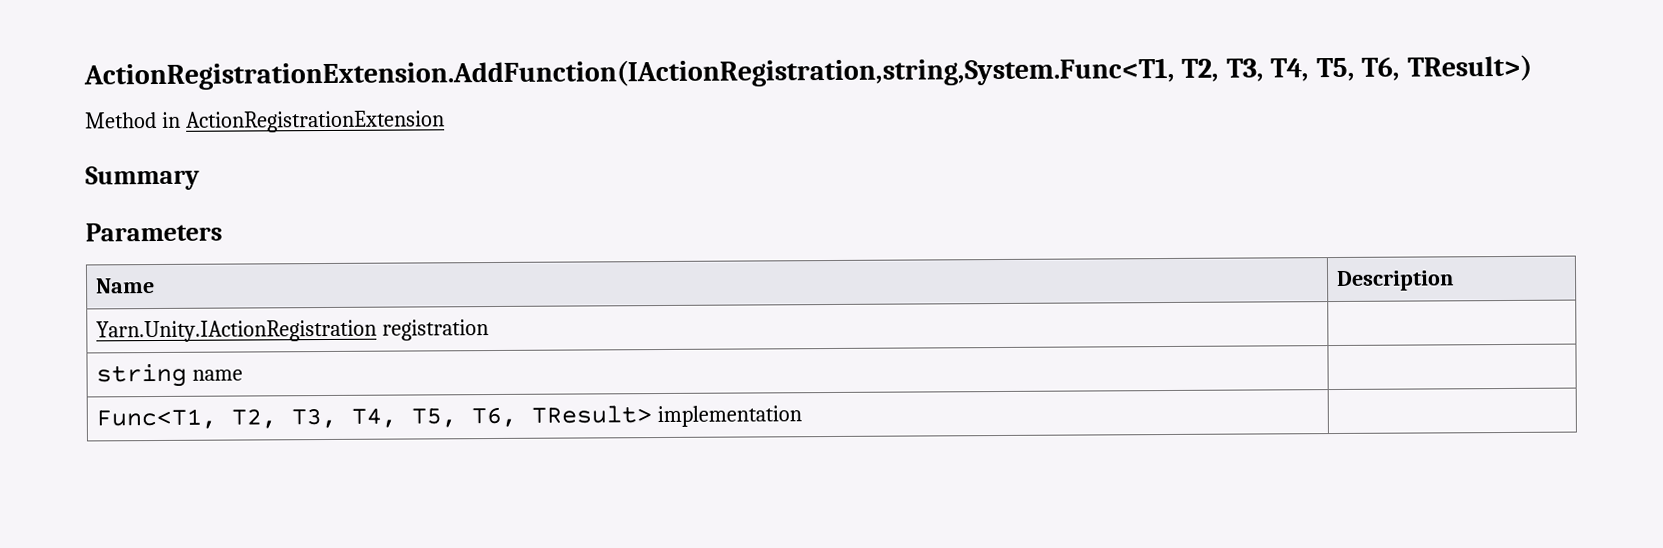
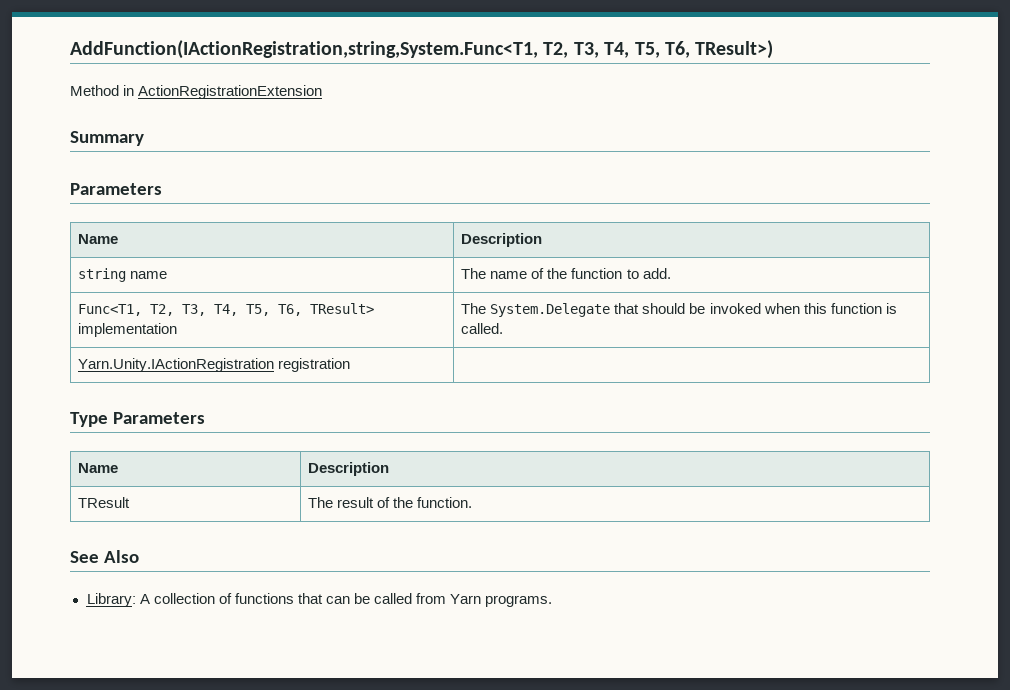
- ActionRegistrationExtension.AddFunction(IActionRegistration,string,System.Func<T1, T2, T3, T4, T5, T6, TResult>)
+ AddFunction(IActionRegistration,string,System.Func<T1, T2, T3, T4, T5, T6, TResult>)
- Yarn.Unity.IActionRegistration registration |
- string name |
+ string name | The name of the function to add.
- Func<T1, T2, T3, T4, T5, T6, TResult> implementation |
+ Func<T1, T2, T3, T4, T5, T6, TResult> implementation | The System.Delegate that should be invoked when this function is called.
+ Yarn.Unity.IActionRegistration registration |
+ Type Parameters
+ Name | Description
+ TResult | The result of the function.
+ See Also
+ Library: A collection of functions that can be called from Yarn programs.

